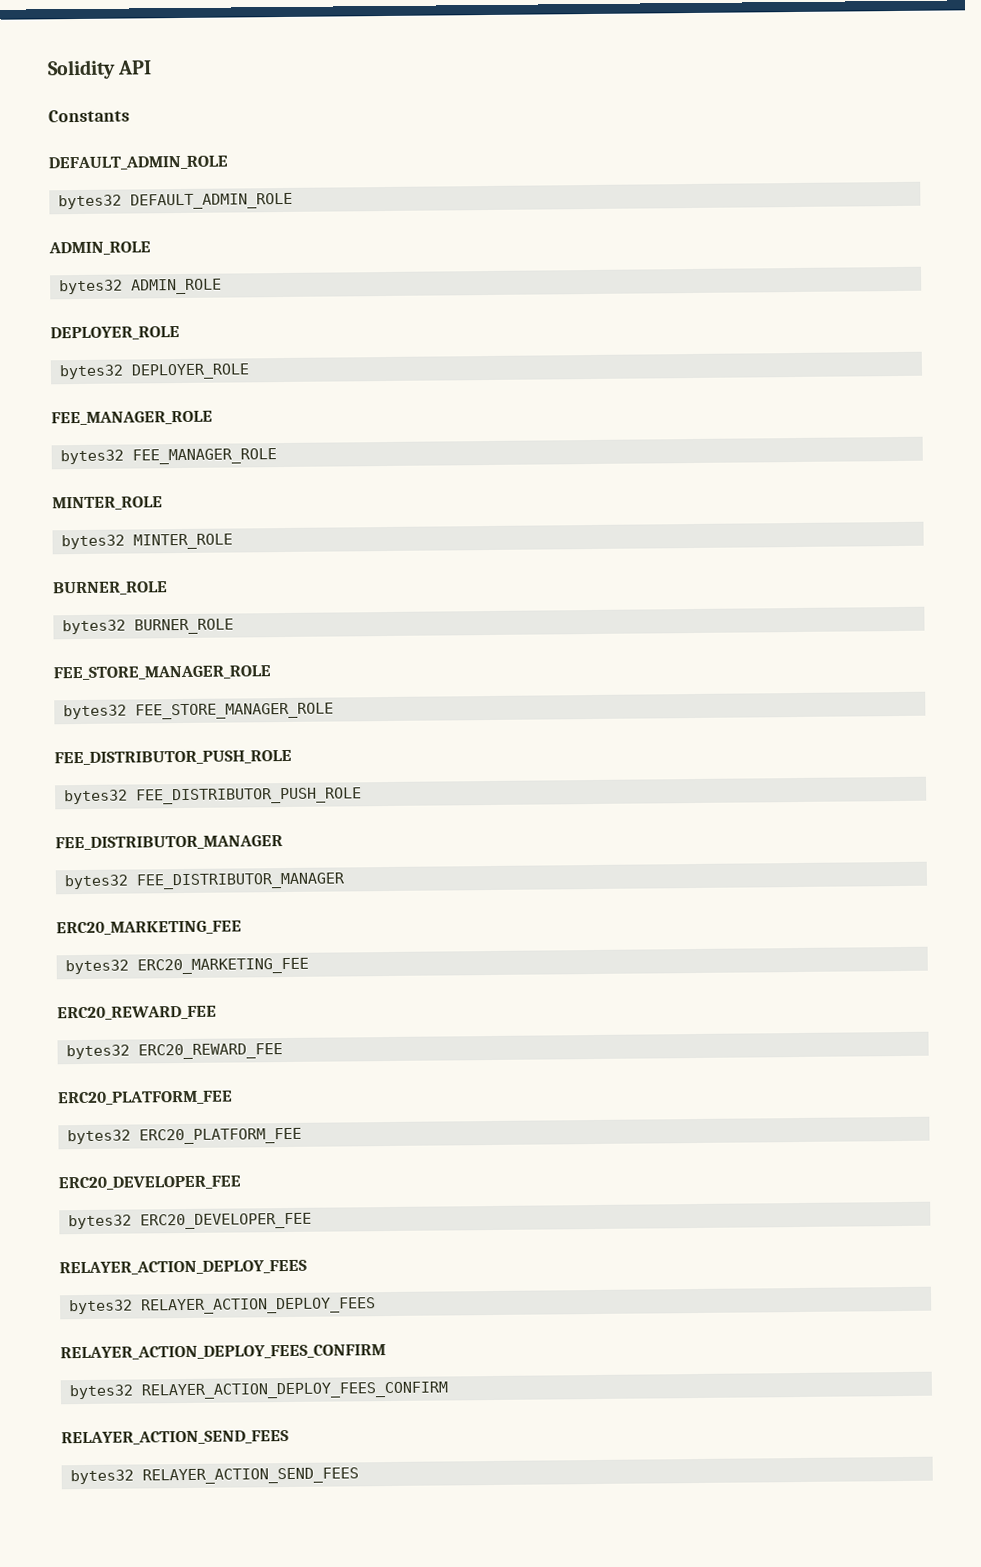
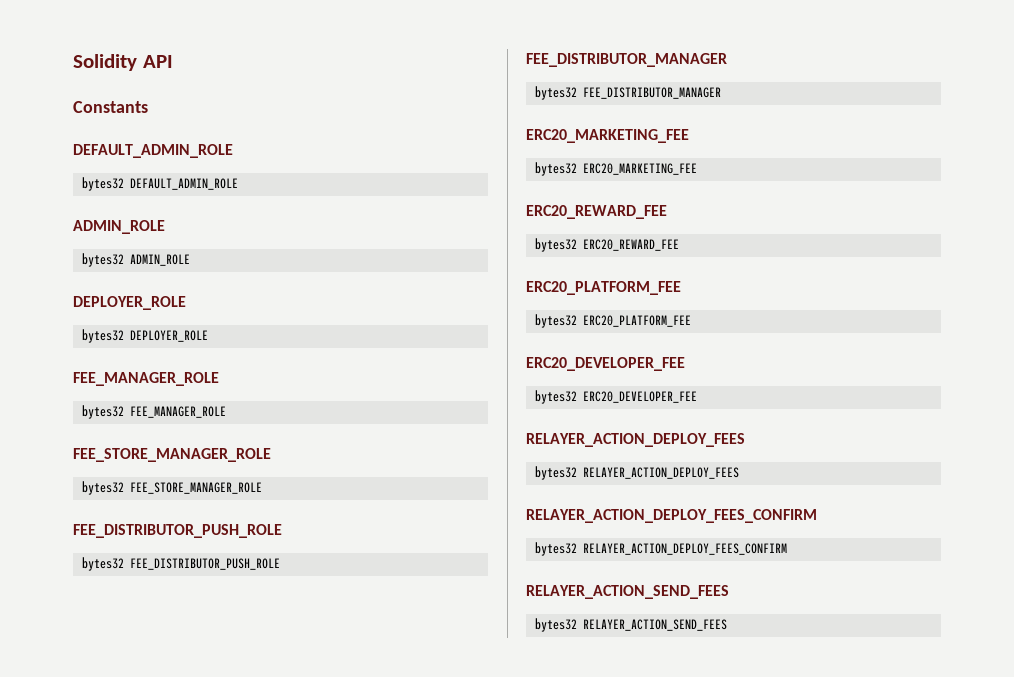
  bytes32 FEE_MANAGER_ROLE
- MINTER_ROLE
- bytes32 MINTER_ROLE
- BURNER_ROLE
- bytes32 BURNER_ROLE

